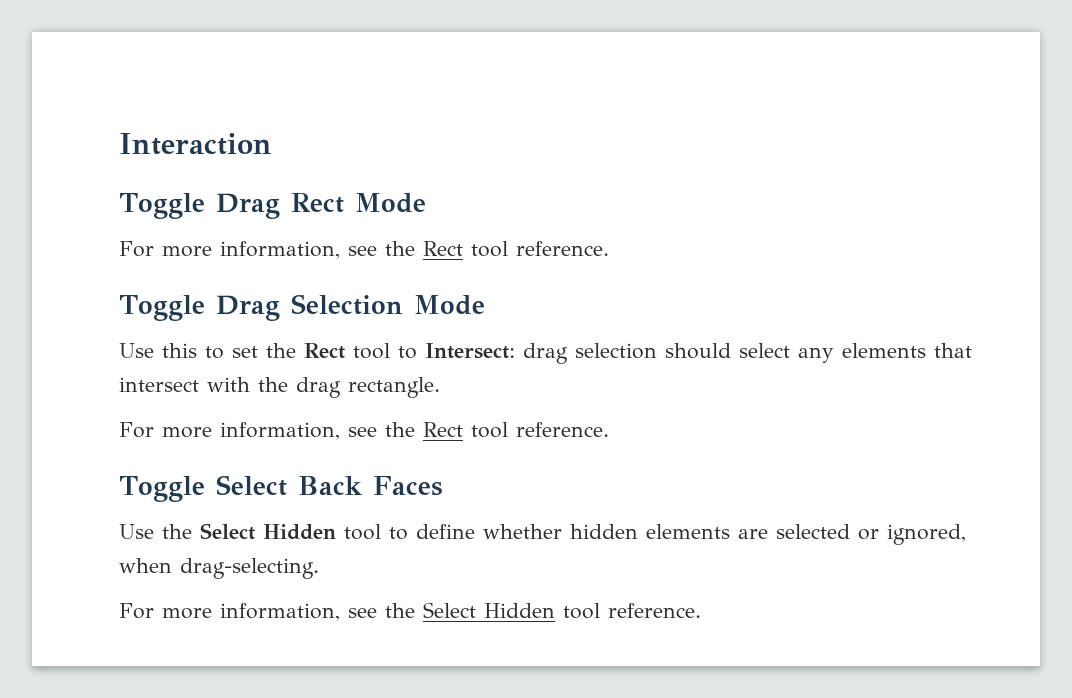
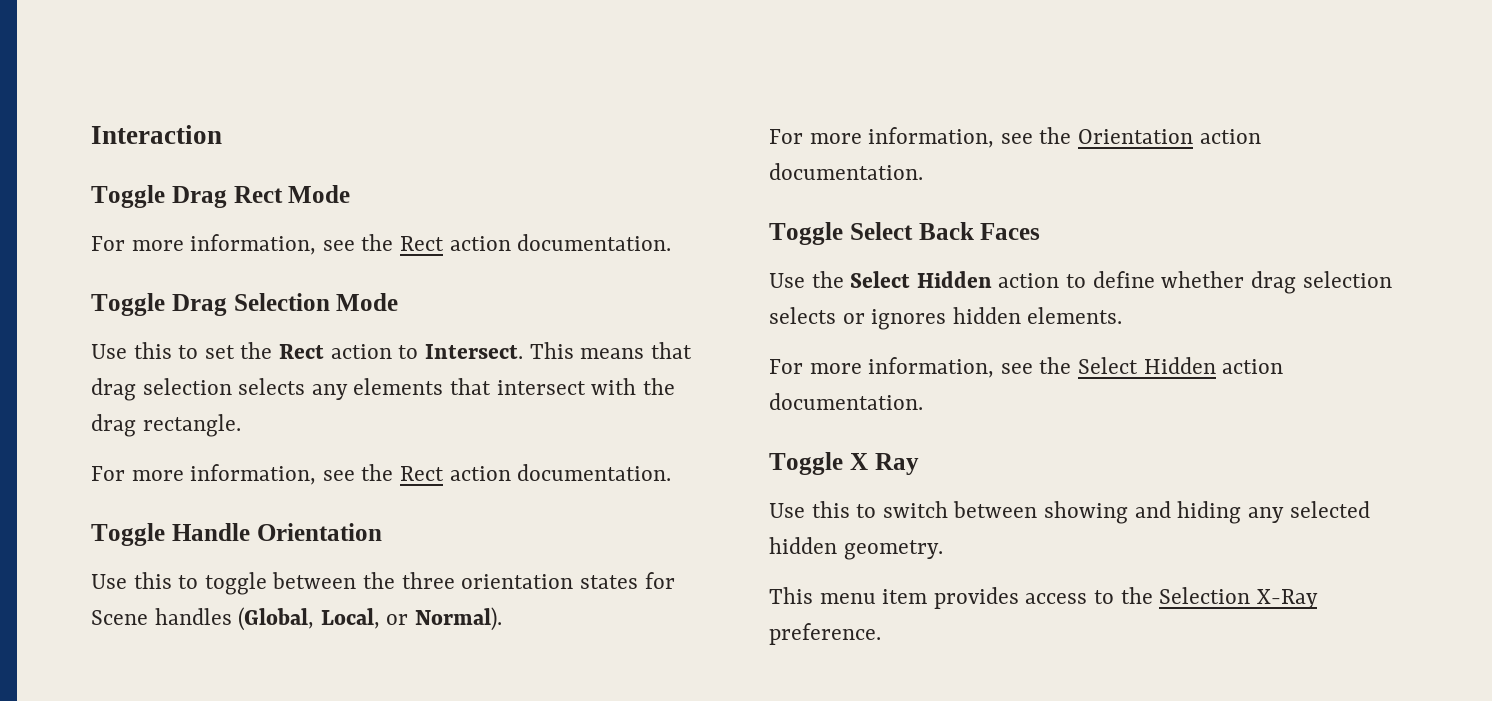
  Toggle Drag Rect Mode
- For more information, see the Rect tool reference.
+ For more information, see the Rect action documentation.
- Use this to set the Rect tool to Intersect: drag selection should select any elements that intersect with the drag rectangle.
- For more information, see the Rect tool reference.
+ Use this to set the Rect action to Intersect. This means that drag selection selects any elements that intersect with the drag rectangle.
+ For more information, see the Rect action documentation.
+ Toggle Handle Orientation
+ Use this to toggle between the three orientation states for Scene handles (Global, Local, or Normal).
+ For more information, see the Orientation action documentation.
- Use the Select Hidden tool to define whether hidden elements are selected or ignored, when drag-selecting.
+ Use the Select Hidden action to define whether drag selection selects or ignores hidden elements.
- For more information, see the Select Hidden tool reference.
+ For more information, see the Select Hidden action documentation.
+ Toggle X Ray
+ Use this to switch between showing and hiding any selected hidden geometry.
+ This menu item provides access to the Selection X-Ray preference.

